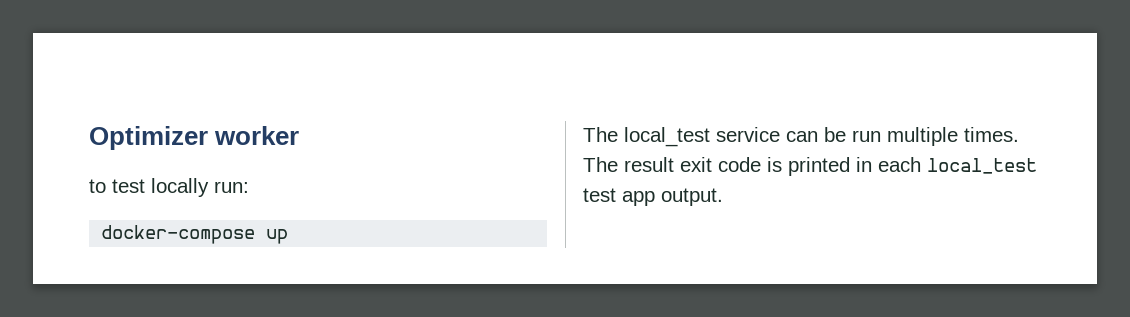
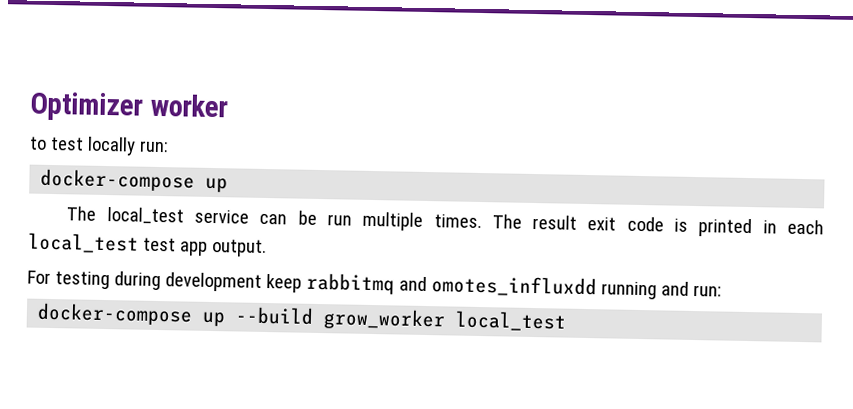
+ For testing during development keep rabbitmq and omotes_influxdd running and run:
+ docker-compose up --build grow_worker local_test

